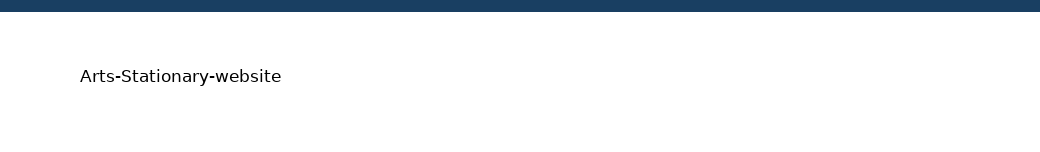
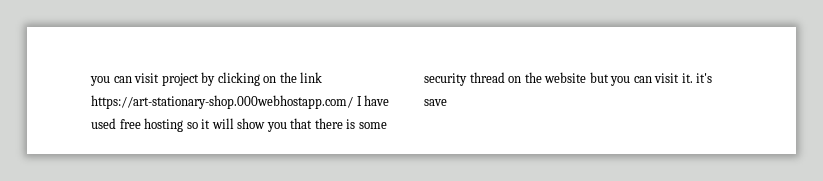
- Arts-Stationary-website
+ you can visit project by clicking on the link https://art-stationary-shop.000webhostapp.com/ I have used free hosting so it will show you that there is some security thread on the website but you can visit it. it's save

